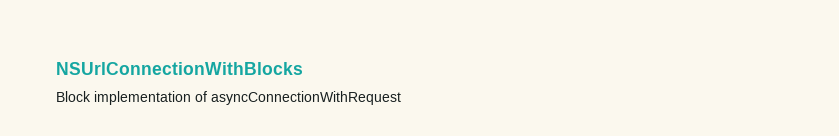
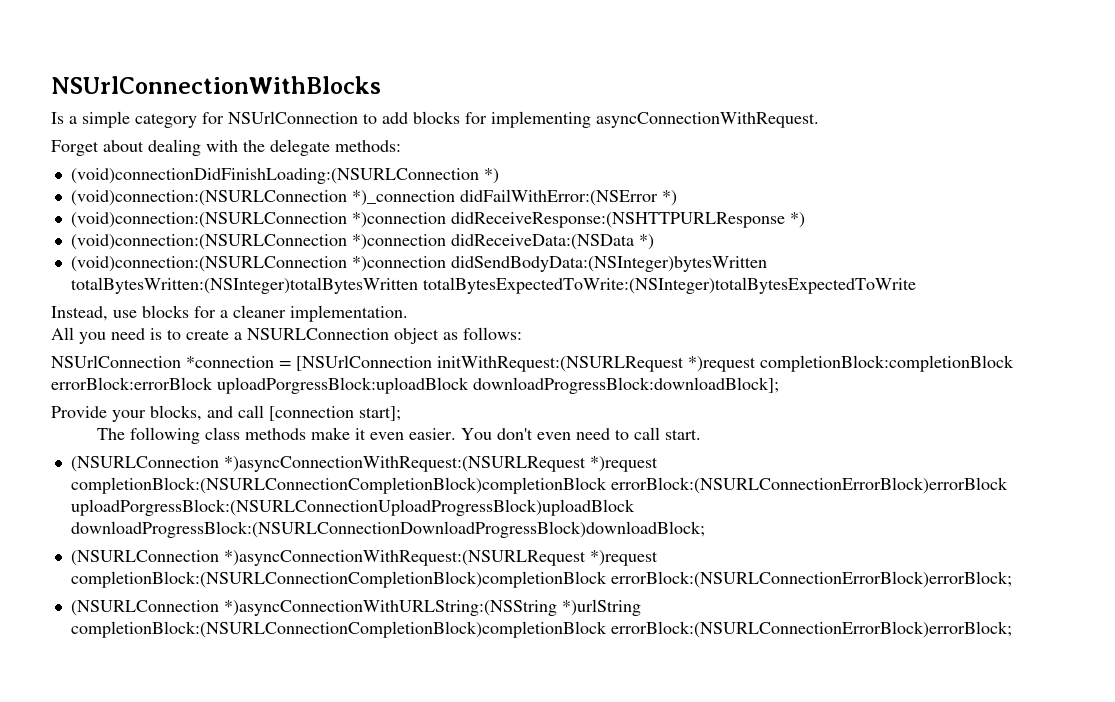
- Block implementation of asyncConnectionWithRequest
+ Is a simple category for NSUrlConnection to add blocks for implementing asyncConnectionWithRequest.
+ Forget about dealing with the delegate methods:
+ (void)connectionDidFinishLoading:(NSURLConnection *)
+ (void)connection:(NSURLConnection *)_connection didFailWithError:(NSError *)
+ (void)connection:(NSURLConnection *)connection didReceiveResponse:(NSHTTPURLResponse *)
+ (void)connection:(NSURLConnection *)connection didReceiveData:(NSData *)
+ (void)connection:(NSURLConnection *)connection didSendBodyData:(NSInteger)bytesWritten totalBytesWritten:(NSInteger)totalBytesWritten totalBytesExpectedToWrite:(NSInteger)totalBytesExpectedToWrite
+ Instead, use blocks for a cleaner implementation.
+ All you need is to create a NSURLConnection object as follows:
+ NSUrlConnection *connection = [NSUrlConnection initWithRequest:(NSURLRequest *)request completionBlock:completionBlock errorBlock:errorBlock uploadPorgressBlock:uploadBlock downloadProgressBlock:downloadBlock];
+ Provide your blocks, and call [connection start];
+ The following class methods make it even easier. You don't even need to call start.
+ (NSURLConnection *)asyncConnectionWithRequest:(NSURLRequest *)request completionBlock:(NSURLConnectionCompletionBlock)completionBlock errorBlock:(NSURLConnectionErrorBlock)errorBlock uploadPorgressBlock:(NSURLConnectionUploadProgressBlock)uploadBlock downloadProgressBlock:(NSURLConnectionDownloadProgressBlock)downloadBlock;
+ (NSURLConnection *)asyncConnectionWithRequest:(NSURLRequest *)request completionBlock:(NSURLConnectionCompletionBlock)completionBlock errorBlock:(NSURLConnectionErrorBlock)errorBlock;
+ (NSURLConnection *)asyncConnectionWithURLString:(NSString *)urlString completionBlock:(NSURLConnectionCompletionBlock)completionBlock errorBlock:(NSURLConnectionErrorBlock)errorBlock;

